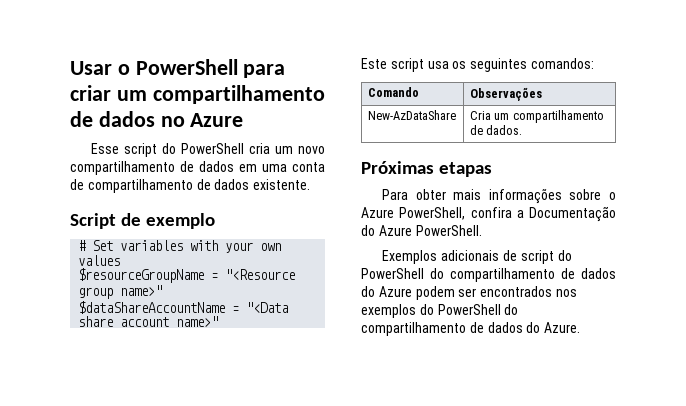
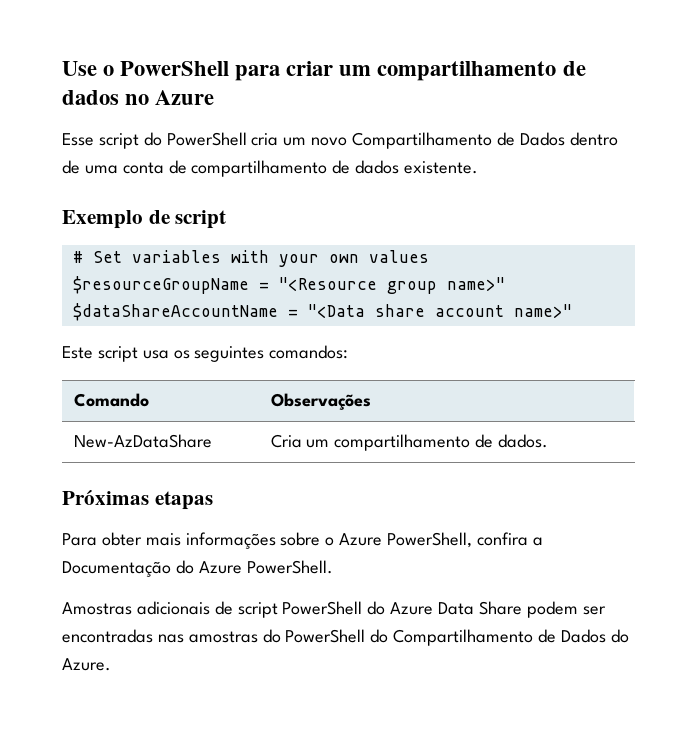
- Usar o PowerShell para criar um compartilhamento de dados no Azure
+ Use o PowerShell para criar um compartilhamento de dados no Azure
- Esse script do PowerShell cria um novo compartilhamento de dados em uma conta de compartilhamento de dados existente.
+ Esse script do PowerShell cria um novo Compartilhamento de Dados dentro de uma conta de compartilhamento de dados existente.
- Script de exemplo
+ Exemplo de script
- Exemplos adicionais de script do PowerShell do compartilhamento de dados do Azure podem ser encontrados nos exemplos do PowerShell do compartilhamento de dados do Azure.
+ Amostras adicionais de script PowerShell do Azure Data Share podem ser encontradas nas amostras do PowerShell do Compartilhamento de Dados do Azure.

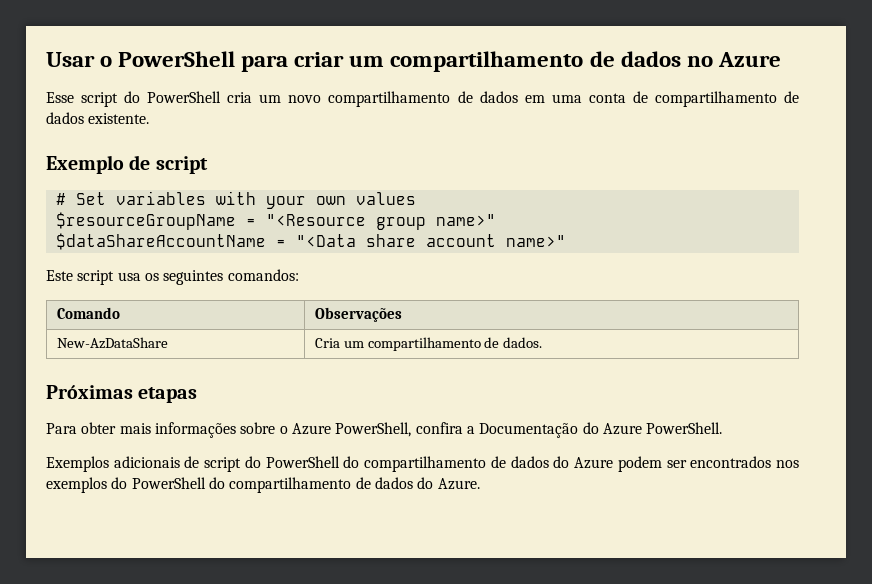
- Use o PowerShell para criar um compartilhamento de dados no Azure
+ Usar o PowerShell para criar um compartilhamento de dados no Azure
- Esse script do PowerShell cria um novo Compartilhamento de Dados dentro de uma conta de compartilhamento de dados existente.
+ Esse script do PowerShell cria um novo compartilhamento de dados em uma conta de compartilhamento de dados existente.
- Amostras adicionais de script PowerShell do Azure Data Share podem ser encontradas nas amostras do PowerShell do Compartilhamento de Dados do Azure.
+ Exemplos adicionais de script do PowerShell do compartilhamento de dados do Azure podem ser encontrados nos exemplos do PowerShell do compartilhamento de dados do Azure.

